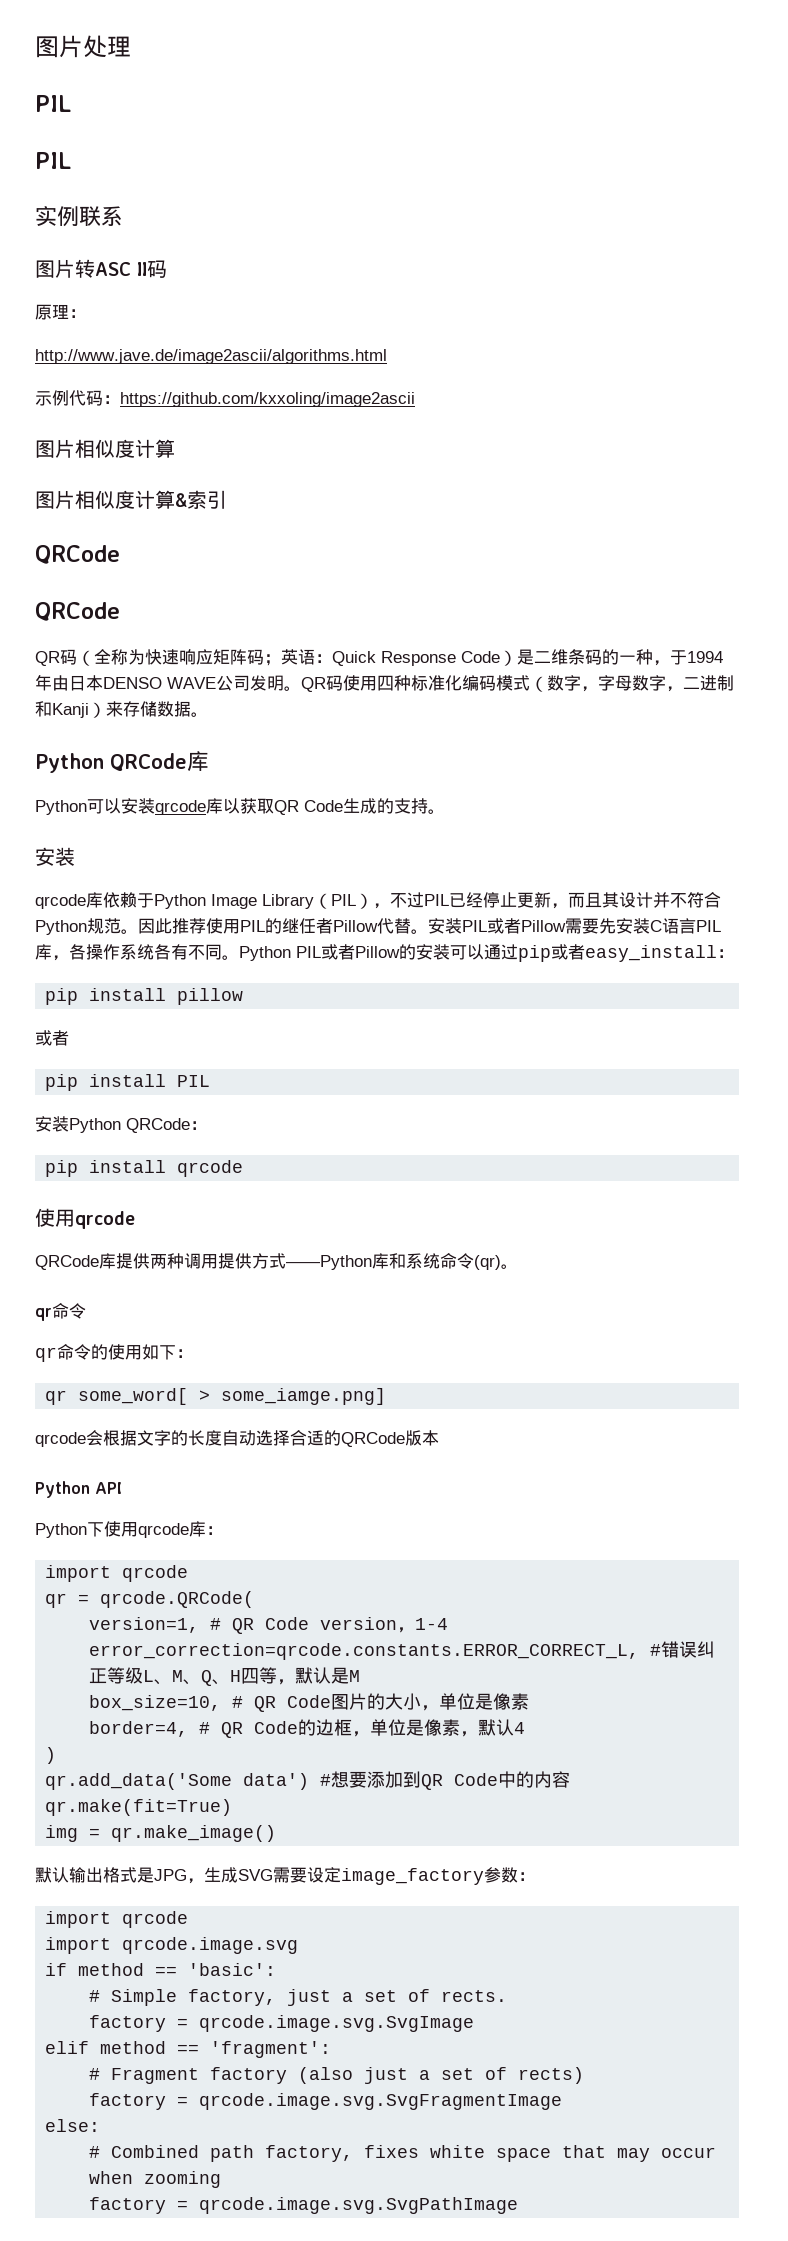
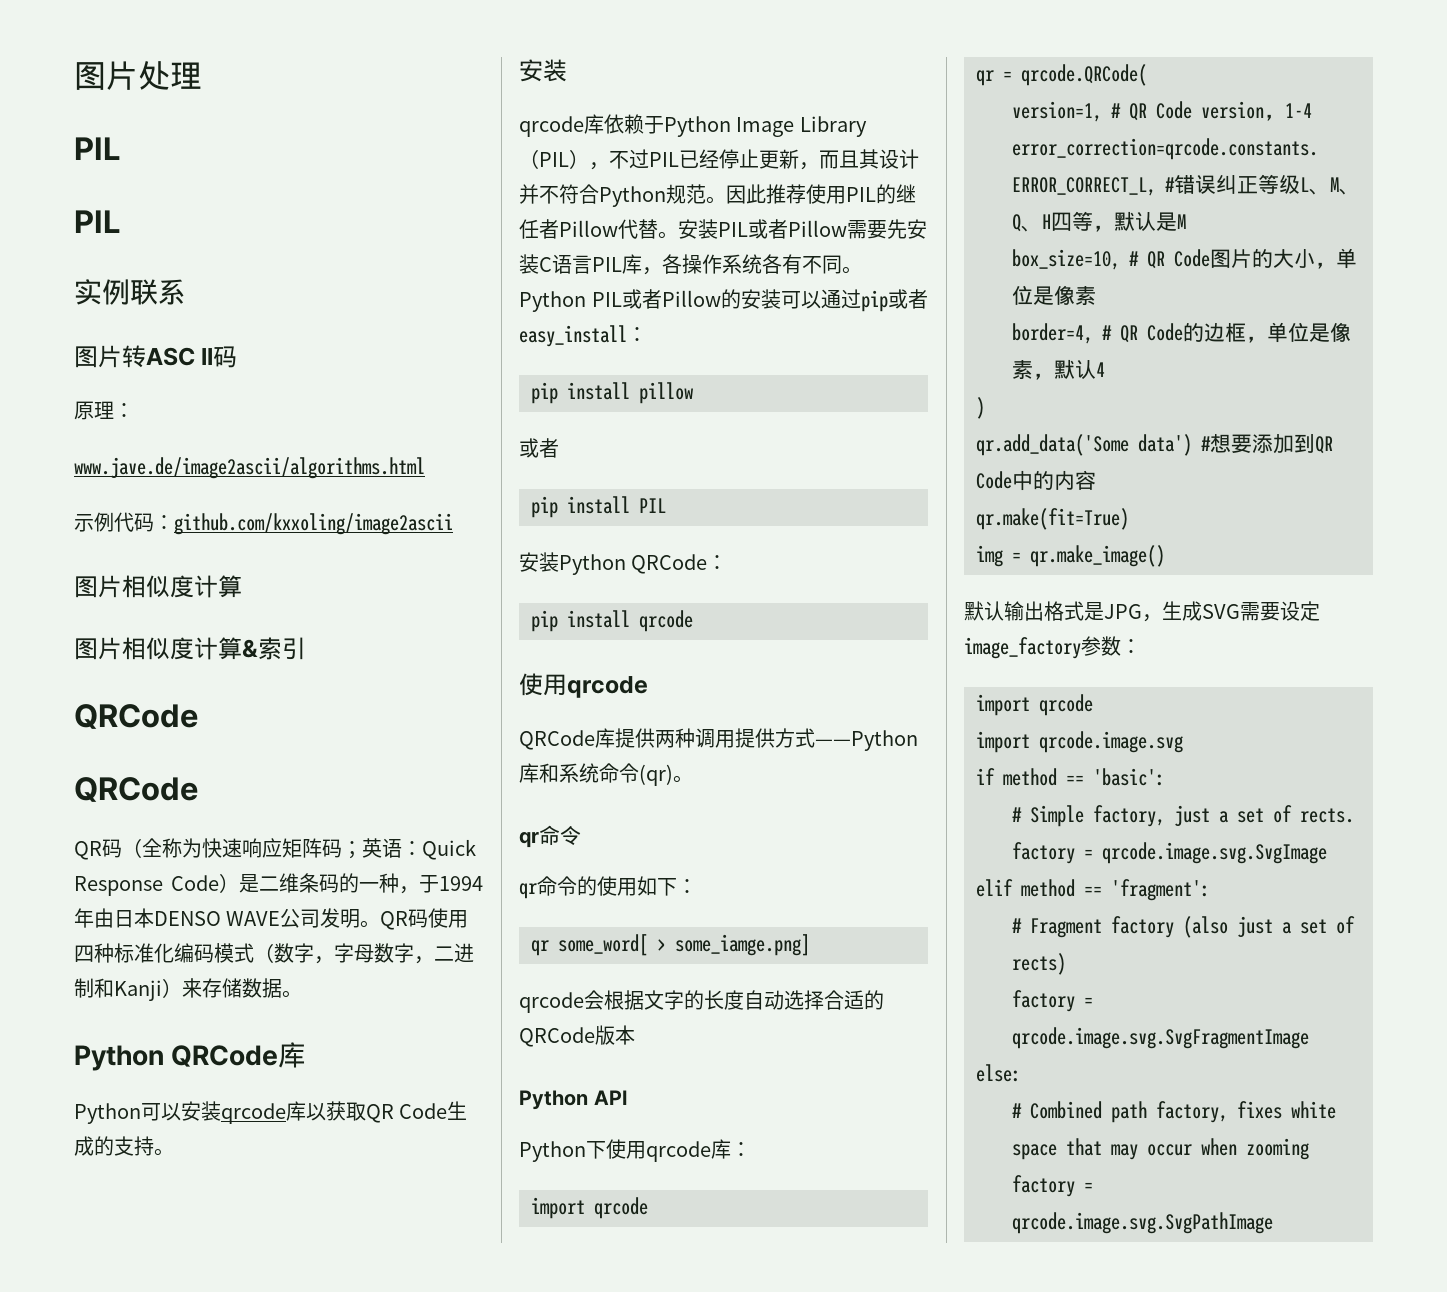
- http://www.jave.de/image2ascii/algorithms.html
+ www.jave.de/image2ascii/algorithms.html
- 示例代码：https://github.com/kxxoling/image2ascii
+ 示例代码：github.com/kxxoling/image2ascii

